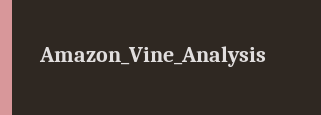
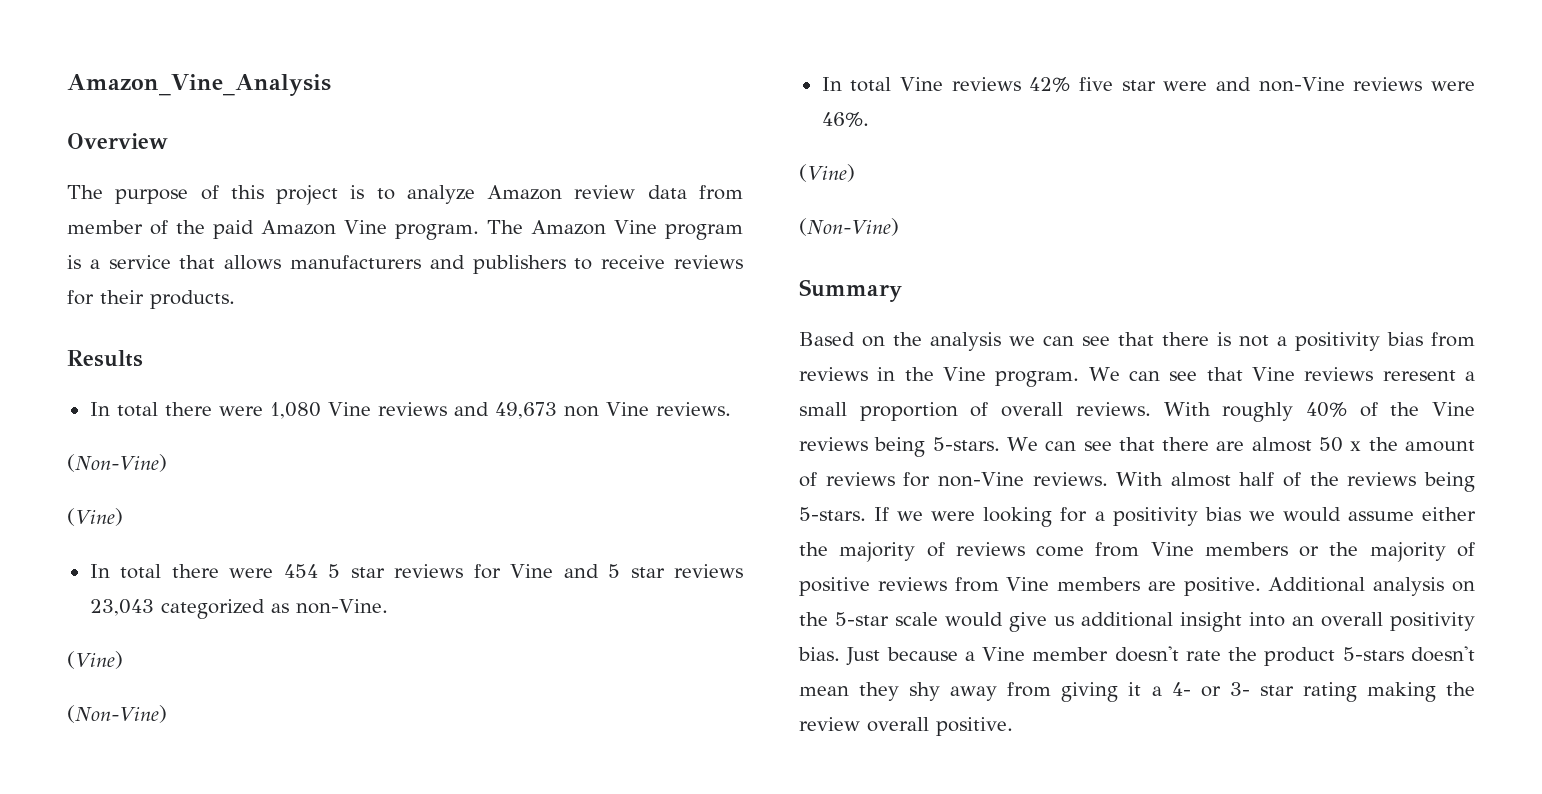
+ Overview
+ The purpose of this project is to analyze Amazon review data from member of the paid Amazon Vine program. The Amazon Vine program is a service that allows manufacturers and publishers to receive reviews for their products.
+ Results
+ In total there were 1,080 Vine reviews and 49,673 non Vine reviews.
+ (Non-Vine)
+ (Vine)
+ In total there were 454 5 star reviews for Vine and 5 star reviews 23,043 categorized as non-Vine.
+ (Vine)
+ (Non-Vine)
+ In total Vine reviews 42% five star were and non-Vine reviews were 46%.
+ (Vine)
+ (Non-Vine)
+ Summary
+ Based on the analysis we can see that there is not a positivity bias from reviews in the Vine program. We can see that Vine reviews reresent a small proportion of overall reviews. With roughly 40% of the Vine reviews being 5-stars. We can see that there are almost 50 x the amount of reviews for non-Vine reviews. With almost half of the reviews being 5-stars. If we were looking for a positivity bias we would assume either the majority of reviews come from Vine members or the majority of positive reviews from Vine members are positive. Additional analysis on the 5-star scale would give us additional insight into an overall positivity bias. Just because a Vine member doesn't rate the product 5-stars doesn't mean they shy away from giving it a 4- or 3- star rating making the review overall positive.

